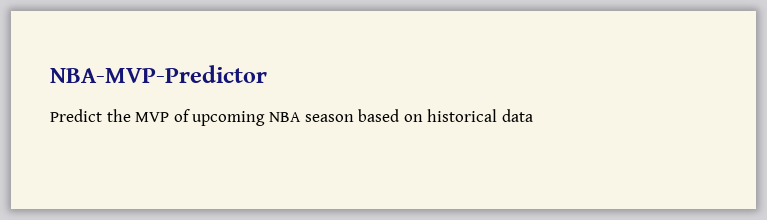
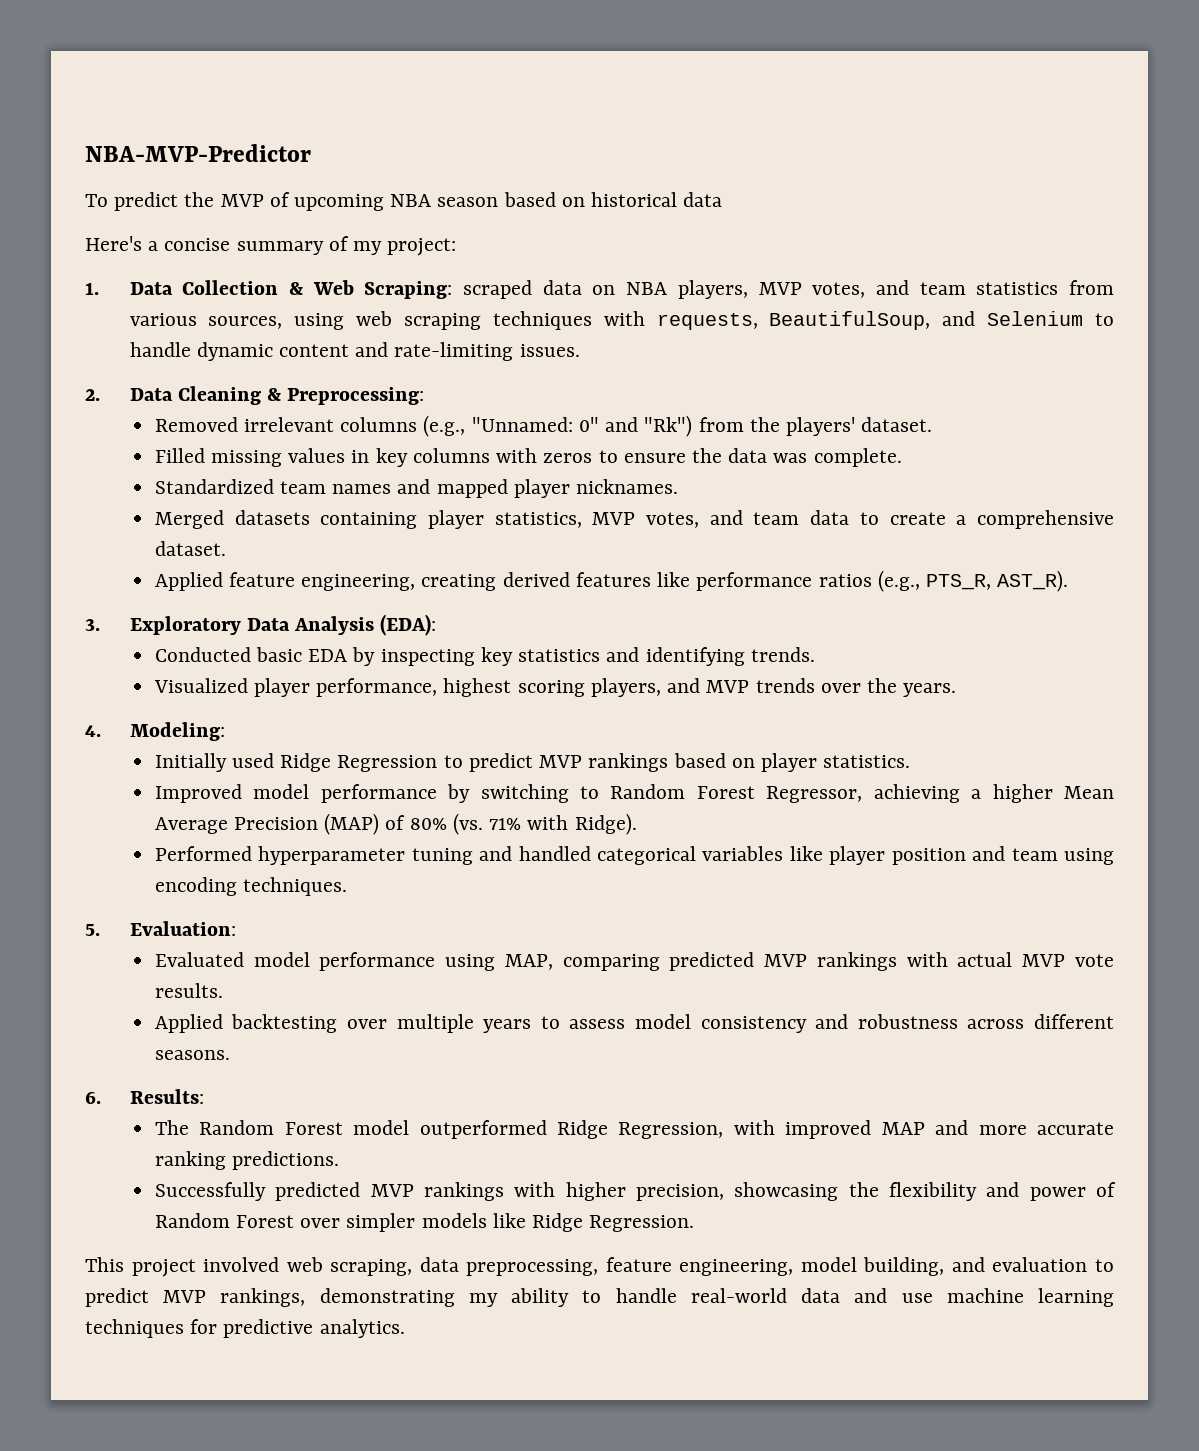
- Predict the MVP of upcoming NBA season based on historical data
+ To predict the MVP of upcoming NBA season based on historical data
+ Here's a concise summary of my project:
+ 1. Data Collection & Web Scraping: scraped data on NBA players, MVP votes, and team statistics from various sources, using web scraping techniques with requests, BeautifulSoup, and Selenium to handle dynamic content and rate-limiting issues.
+ 2. Data Cleaning & Preprocessing:
+ Removed irrelevant columns (e.g., "Unnamed: 0" and "Rk") from the players' dataset.
+ Filled missing values in key columns with zeros to ensure the data was complete.
+ Standardized team names and mapped player nicknames.
+ Merged datasets containing player statistics, MVP votes, and team data to create a comprehensive dataset.
+ Applied feature engineering, creating derived features like performance ratios (e.g., PTS_R, AST_R).
+ 3. Exploratory Data Analysis (EDA):
+ Conducted basic EDA by inspecting key statistics and identifying trends.
+ Visualized player performance, highest scoring players, and MVP trends over the years.
+ 4. Modeling:
+ Initially used Ridge Regression to predict MVP rankings based on player statistics.
+ Improved model performance by switching to Random Forest Regressor, achieving a higher Mean Average Precision (MAP) of 80% (vs. 71% with Ridge).
+ Performed hyperparameter tuning and handled categorical variables like player position and team using encoding techniques.
+ 5. Evaluation:
+ Evaluated model performance using MAP, comparing predicted MVP rankings with actual MVP vote results.
+ Applied backtesting over multiple years to assess model consistency and robustness across different seasons.
+ 6. Results:
+ The Random Forest model outperformed Ridge Regression, with improved MAP and more accurate ranking predictions.
+ Successfully predicted MVP rankings with higher precision, showcasing the flexibility and power of Random Forest over simpler models like Ridge Regression.
+ This project involved web scraping, data preprocessing, feature engineering, model building, and evaluation to predict MVP rankings, demonstrating my ability to handle real-world data and use machine learning techniques for predictive analytics.

